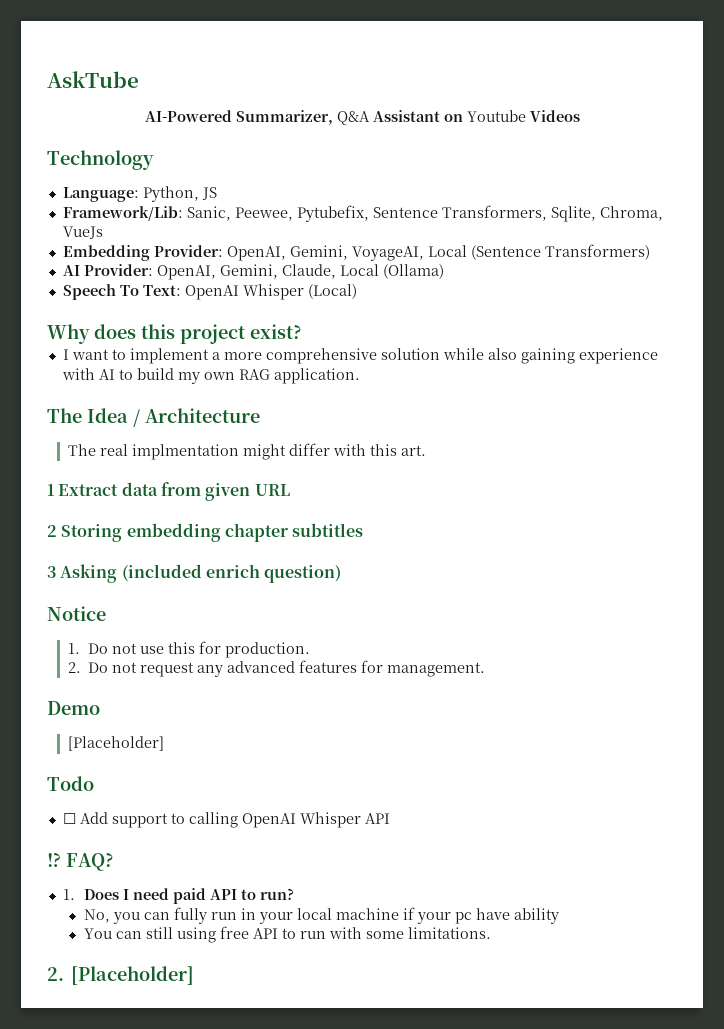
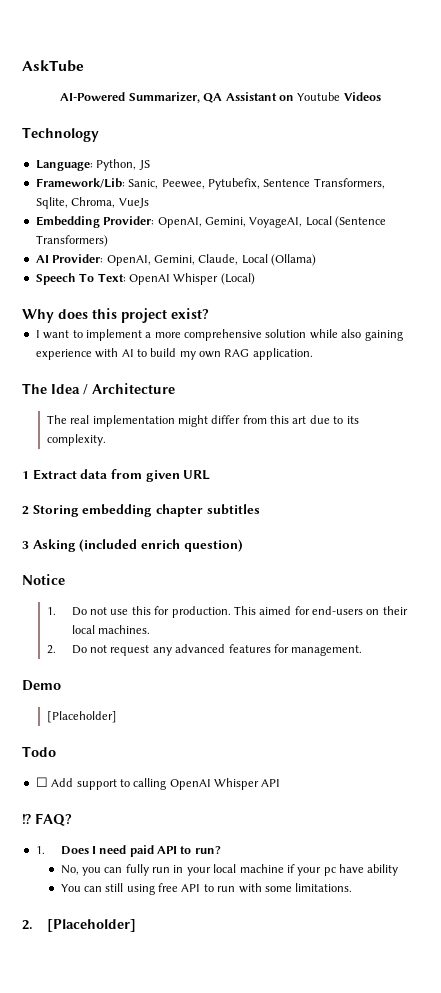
- AI-Powered Summarizer, Q&A Assistant on Youtube Videos
+ AI-Powered Summarizer, QA Assistant on Youtube Videos
- The real implmentation might differ with this art.
+ The real implementation might differ from this art due to its complexity.
+ This aimed for end-users on their local machines.

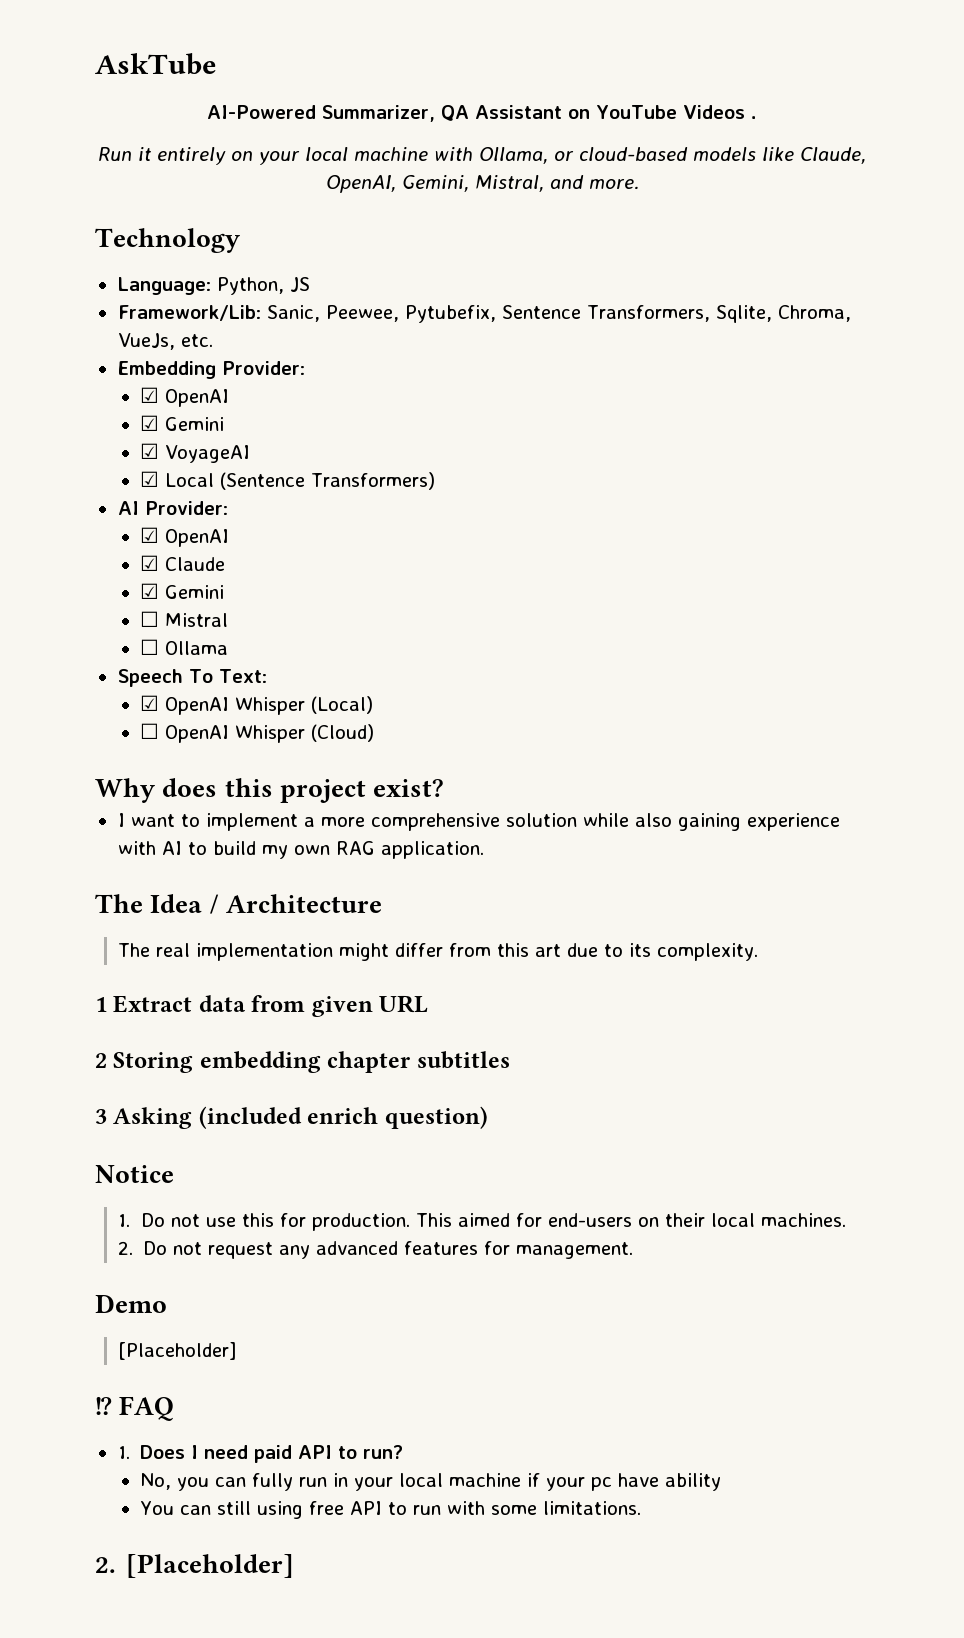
- AI-Powered Summarizer, QA Assistant on Youtube Videos
+ AI-Powered Summarizer, QA Assistant on YouTube Videos .
+ Run it entirely on your local machine with Ollama, or cloud-based models like Claude, OpenAI, Gemini, Mistral, and more.
- Framework/Lib: Sanic, Peewee, Pytubefix, Sentence Transformers, Sqlite, Chroma, VueJs
+ Framework/Lib: Sanic, Peewee, Pytubefix, Sentence Transformers, Sqlite, Chroma, VueJs, etc.
- Embedding Provider: OpenAI, Gemini, VoyageAI, Local (Sentence Transformers)
+ Embedding Provider:
+ ☑ OpenAI
+ ☑ Gemini
+ ☑ VoyageAI
+ ☑ Local (Sentence Transformers)
- AI Provider: OpenAI, Gemini, Claude, Local (Ollama)
+ AI Provider:
+ ☑ OpenAI
+ ☑ Claude
+ ☑ Gemini
+ ☐ Mistral
+ ☐ Ollama
- Speech To Text: OpenAI Whisper (Local)
+ Speech To Text:
+ ☑ OpenAI Whisper (Local)
+ ☐ OpenAI Whisper (Cloud)
- Todo
- ☐ Add support to calling OpenAI Whisper API
- ⁉ FAQ?
+ ⁉ FAQ

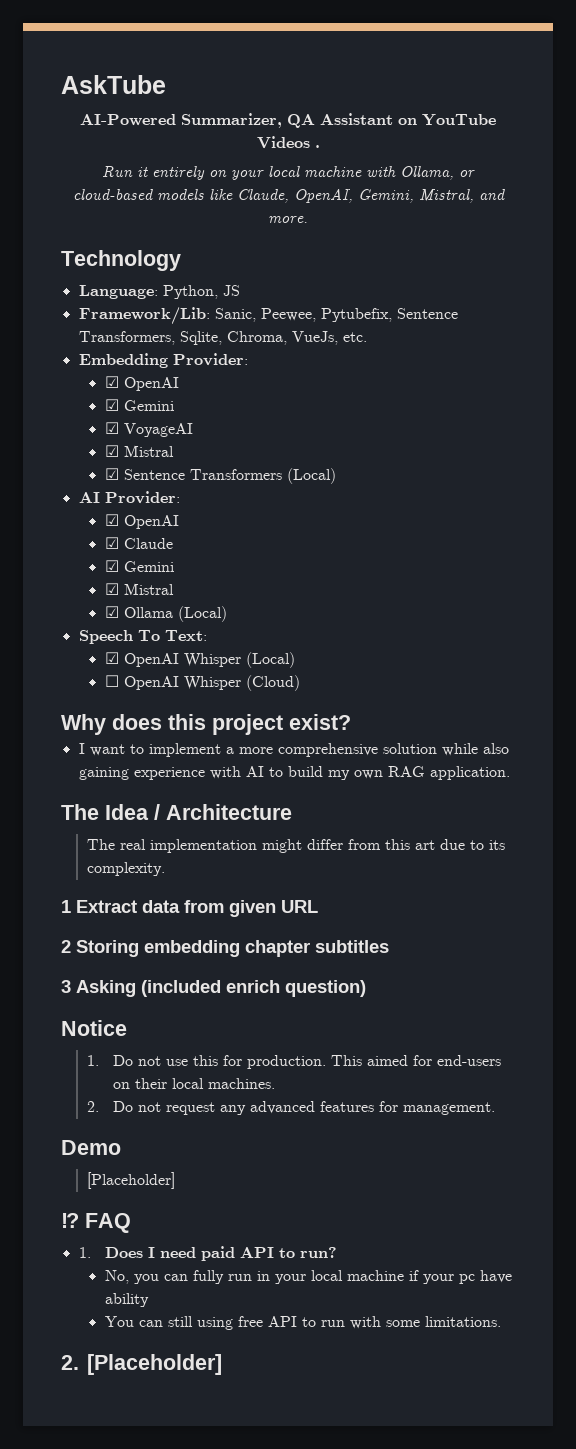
  ☑ VoyageAI
- ☑ Local (Sentence Transformers)
+ ☑ Mistral
+ ☑ Sentence Transformers (Local)
  ☑ Claude
  ☑ Gemini
- ☐ Mistral
- ☐ Ollama
+ ☑ Mistral
+ ☑ Ollama (Local)

